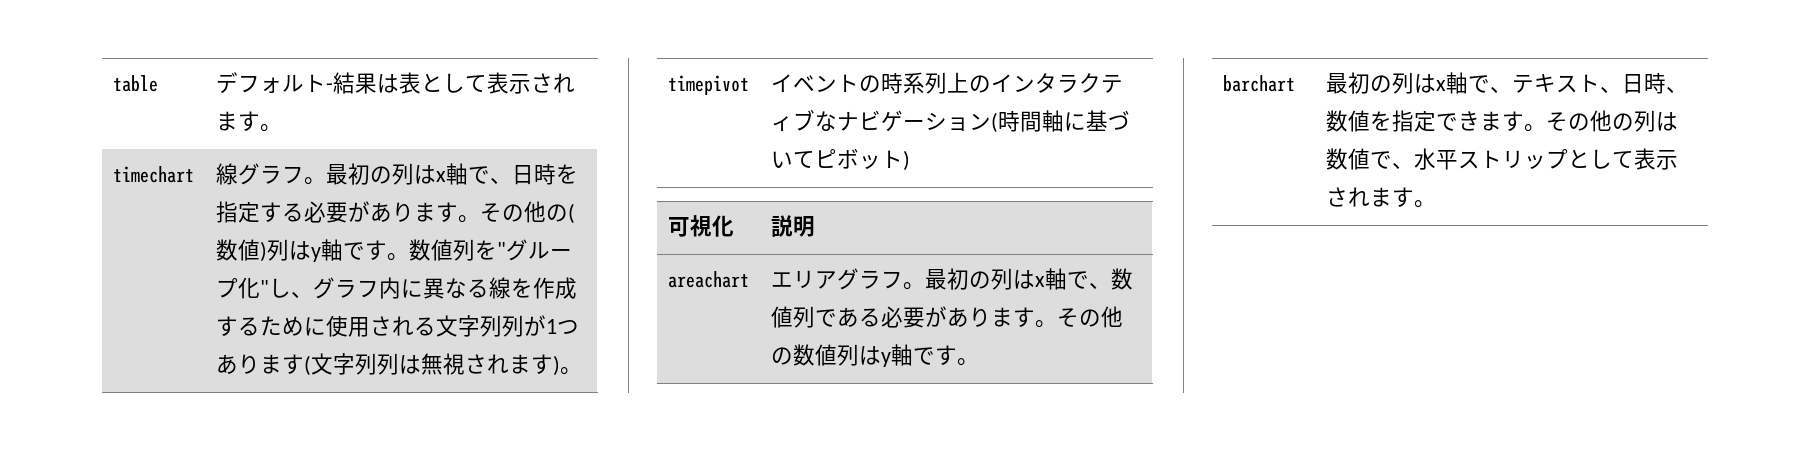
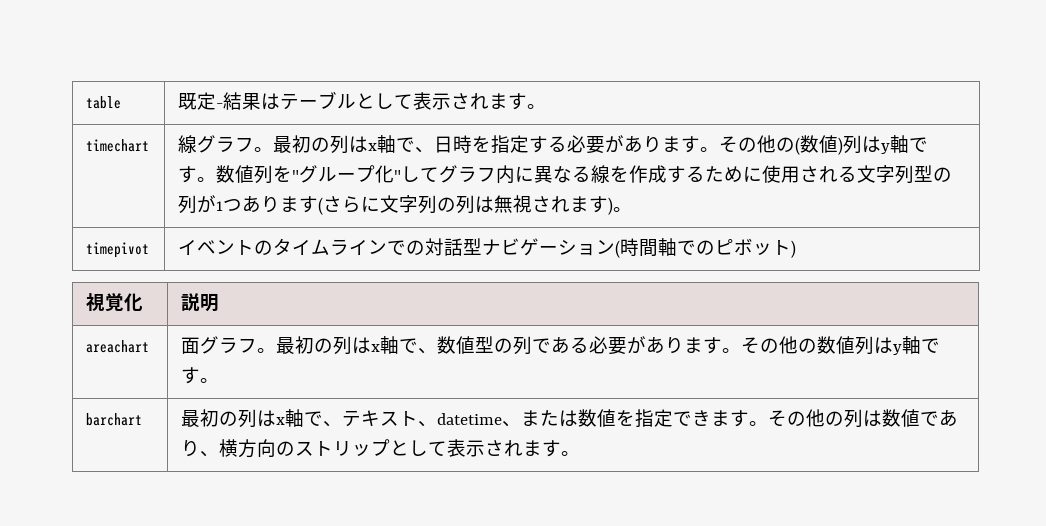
- table | デフォルト-結果は表として表示されます。
+ table | 既定-結果はテーブルとして表示されます。
- 数値列を"グループ化"し、グラフ内に異なる線を作成するために使用される文字列列が1つあります(文字列列は無視されます)。
+ 数値列を"グループ化"してグラフ内に異なる線を作成するために使用される文字列型の列が1つあります(さらに文字列の列は無視されます)。
- timepivot | イベントの時系列上のインタラクティブなナビゲーション(時間軸に基づいてピボット)
+ timepivot | イベントのタイムラインでの対話型ナビゲーション(時間軸でのピボット)
- 可視化 | 説明
+ 視覚化 | 説明
- areachart | エリアグラフ。最初の列はx軸で、数値列である必要があります。その他の数値列はy軸です。
+ areachart | 面グラフ。最初の列はx軸で、数値型の列である必要があります。その他の数値列はy軸です。
- barchart | 最初の列はx軸で、テキスト、日時、数値を指定できます。その他の列は数値で、水平ストリップとして表示されます。
+ barchart | 最初の列はx軸で、テキスト、datetime、または数値を指定できます。その他の列は数値であり、横方向のストリップとして表示されます。

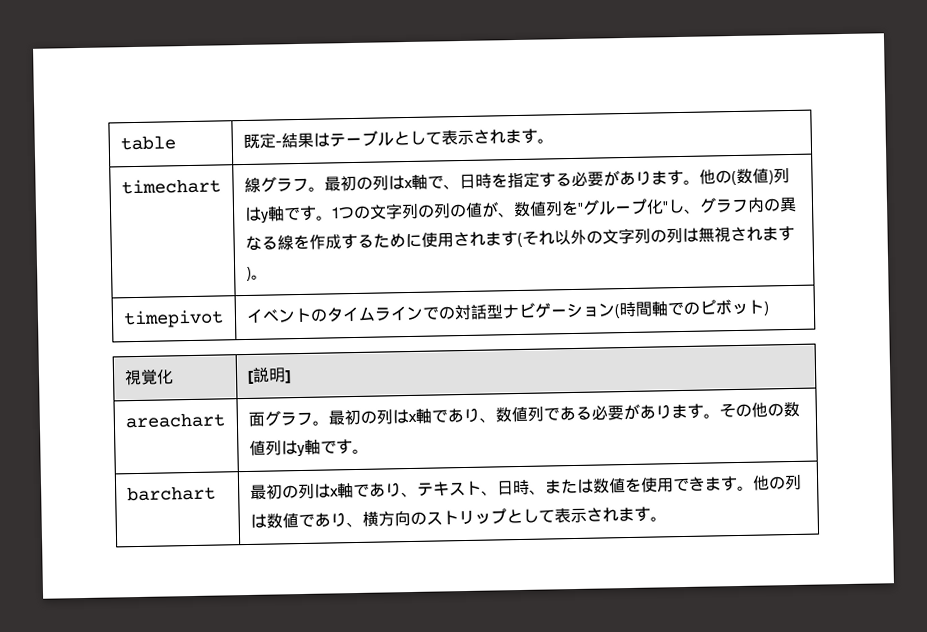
- その他の(数値)列はy軸です。
+ 他の(数値)列はy軸です。
- 数値列を"グループ化"してグラフ内に異なる線を作成するために使用される文字列型の列が1つあります(さらに文字列の列は無視されます)。
+ 1つの文字列の列の値が、数値列を"グループ化"し、グラフ内の異なる線を作成するために使用されます(それ以外の文字列の列は無視されます)。
- 視覚化 | 説明
+ 視覚化 | [説明]
- areachart | 面グラフ。最初の列はx軸で、数値型の列である必要があります。その他の数値列はy軸です。
+ areachart | 面グラフ。最初の列はx軸であり、数値列である必要があります。その他の数値列はy軸です。
- barchart | 最初の列はx軸で、テキスト、datetime、または数値を指定できます。その他の列は数値であり、横方向のストリップとして表示されます。
+ barchart | 最初の列はx軸であり、テキスト、日時、または数値を使用できます。他の列は数値であり、横方向のストリップとして表示されます。

